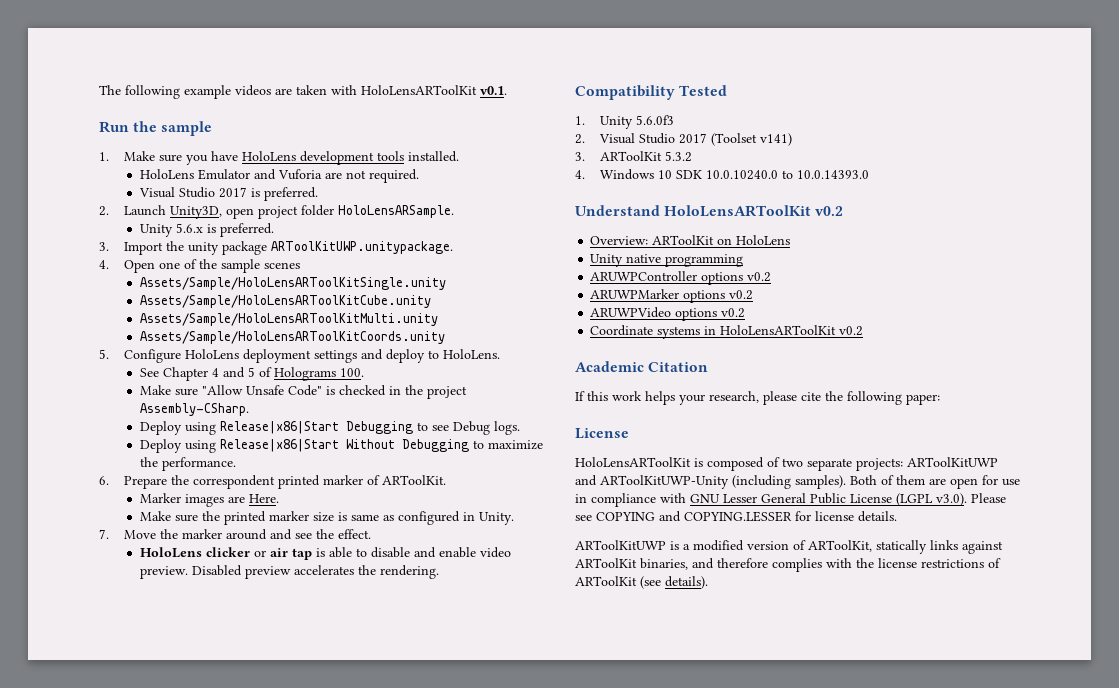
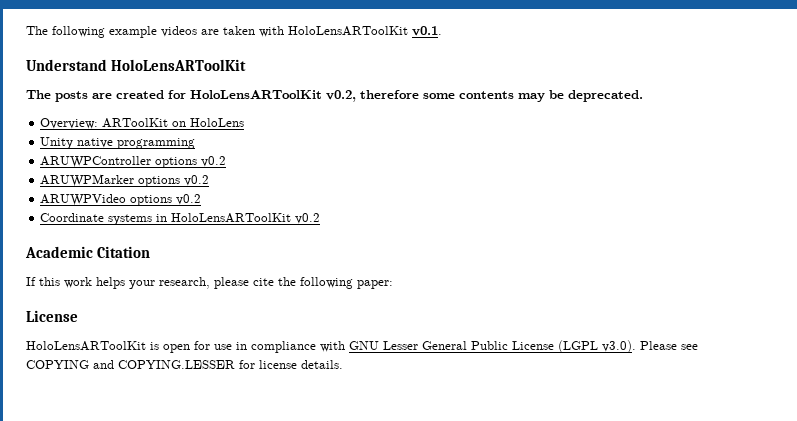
- Run the sample
- 1. Make sure you have HoloLens development tools installed.
- HoloLens Emulator and Vuforia are not required.
- Visual Studio 2017 is preferred.
- 2. Launch Unity3D, open project folder HoloLensARSample.
- Unity 5.6.x is preferred.
- 3. Import the unity package ARToolKitUWP.unitypackage.
- 4. Open one of the sample scenes
- Assets/Sample/HoloLensARToolKitSingle.unity
- Assets/Sample/HoloLensARToolKitCube.unity
- Assets/Sample/HoloLensARToolKitMulti.unity
- Assets/Sample/HoloLensARToolKitCoords.unity
- 5. Configure HoloLens deployment settings and deploy to HoloLens.
- See Chapter 4 and 5 of Holograms 100.
- Make sure "Allow Unsafe Code" is checked in the project Assembly-CSharp.
- Deploy using Release|x86|Start Debugging to see Debug logs.
- Deploy using Release|x86|Start Without Debugging to maximize the performance.
- 6. Prepare the correspondent printed marker of ARToolKit.
- Marker images are Here.
- Make sure the printed marker size is same as configured in Unity.
- 7. Move the marker around and see the effect.
- HoloLens clicker or air tap is able to disable and enable video preview. Disabled preview accelerates the rendering.
- Compatibility Tested
- 1. Unity 5.6.0f3
- 2. Visual Studio 2017 (Toolset v141)
- 3. ARToolKit 5.3.2
- 4. Windows 10 SDK 10.0.10240.0 to 10.0.14393.0
- Understand HoloLensARToolKit v0.2
+ Understand HoloLensARToolKit
+ The posts are created for HoloLensARToolKit v0.2, therefore some contents may be deprecated.
- HoloLensARToolKit is composed of two separate projects: ARToolKitUWP and ARToolKitUWP-Unity (including samples). Both of them are open for use in compliance with GNU Lesser General Public License (LGPL v3.0). Please see COPYING and COPYING.LESSER for license details.
+ HoloLensARToolKit is open for use in compliance with GNU Lesser General Public License (LGPL v3.0). Please see COPYING and COPYING.LESSER for license details.
- ARToolKitUWP is a modified version of ARToolKit, statically links against ARToolKit binaries, and therefore complies with the license restrictions of ARToolKit (see details).

